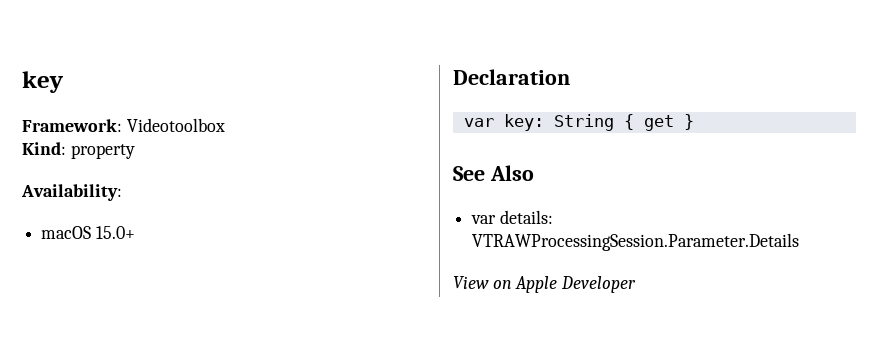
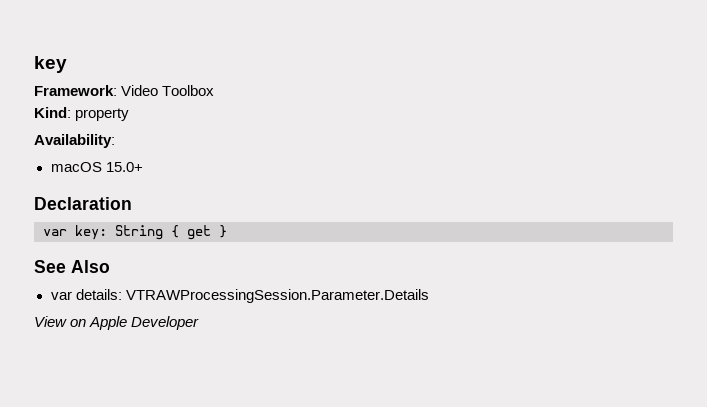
- Framework: Videotoolbox
+ Framework: Video Toolbox

